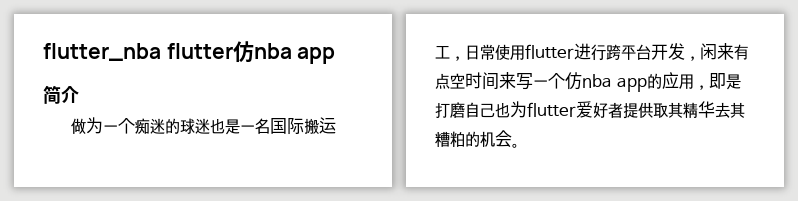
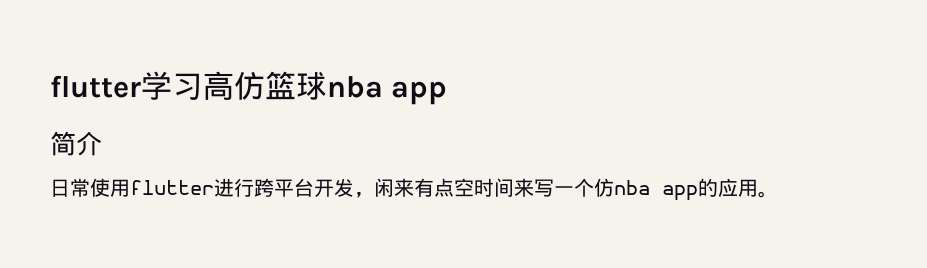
- flutter_nba flutter仿nba app
+ flutter学习高仿篮球nba app
- 做为一个痴迷的球迷也是一名国际搬运工，日常使用flutter进行跨平台开发，闲来有点空时间来写一个仿nba app的应用，即是打磨自己也为flutter爱好者提供取其精华去其糟粕的机会。
+ 日常使用flutter进行跨平台开发，闲来有点空时间来写一个仿nba app的应用。

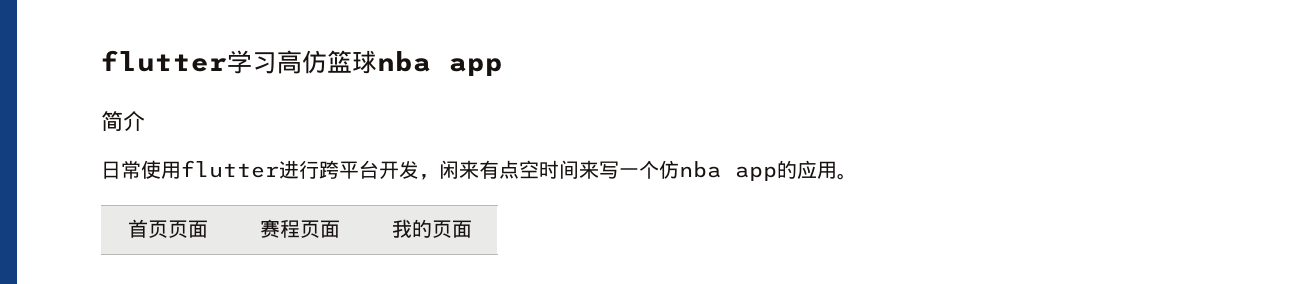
+ 首页页面 | 赛程页面 | 我的页面

